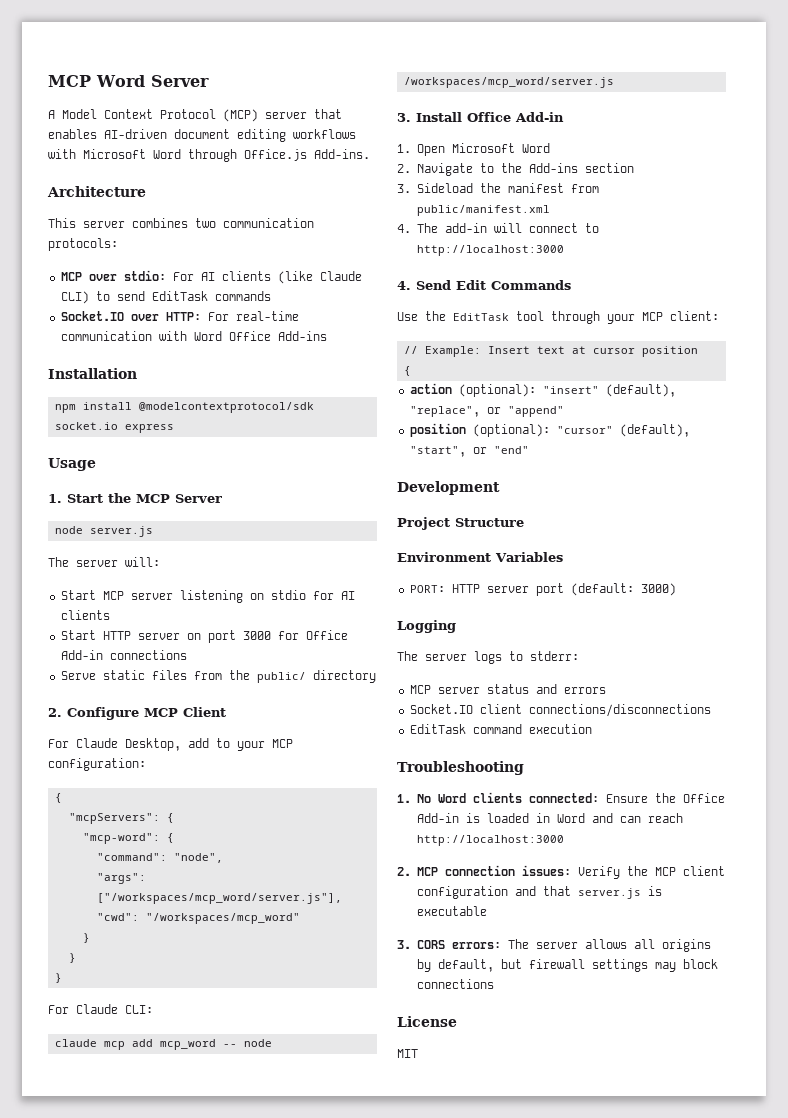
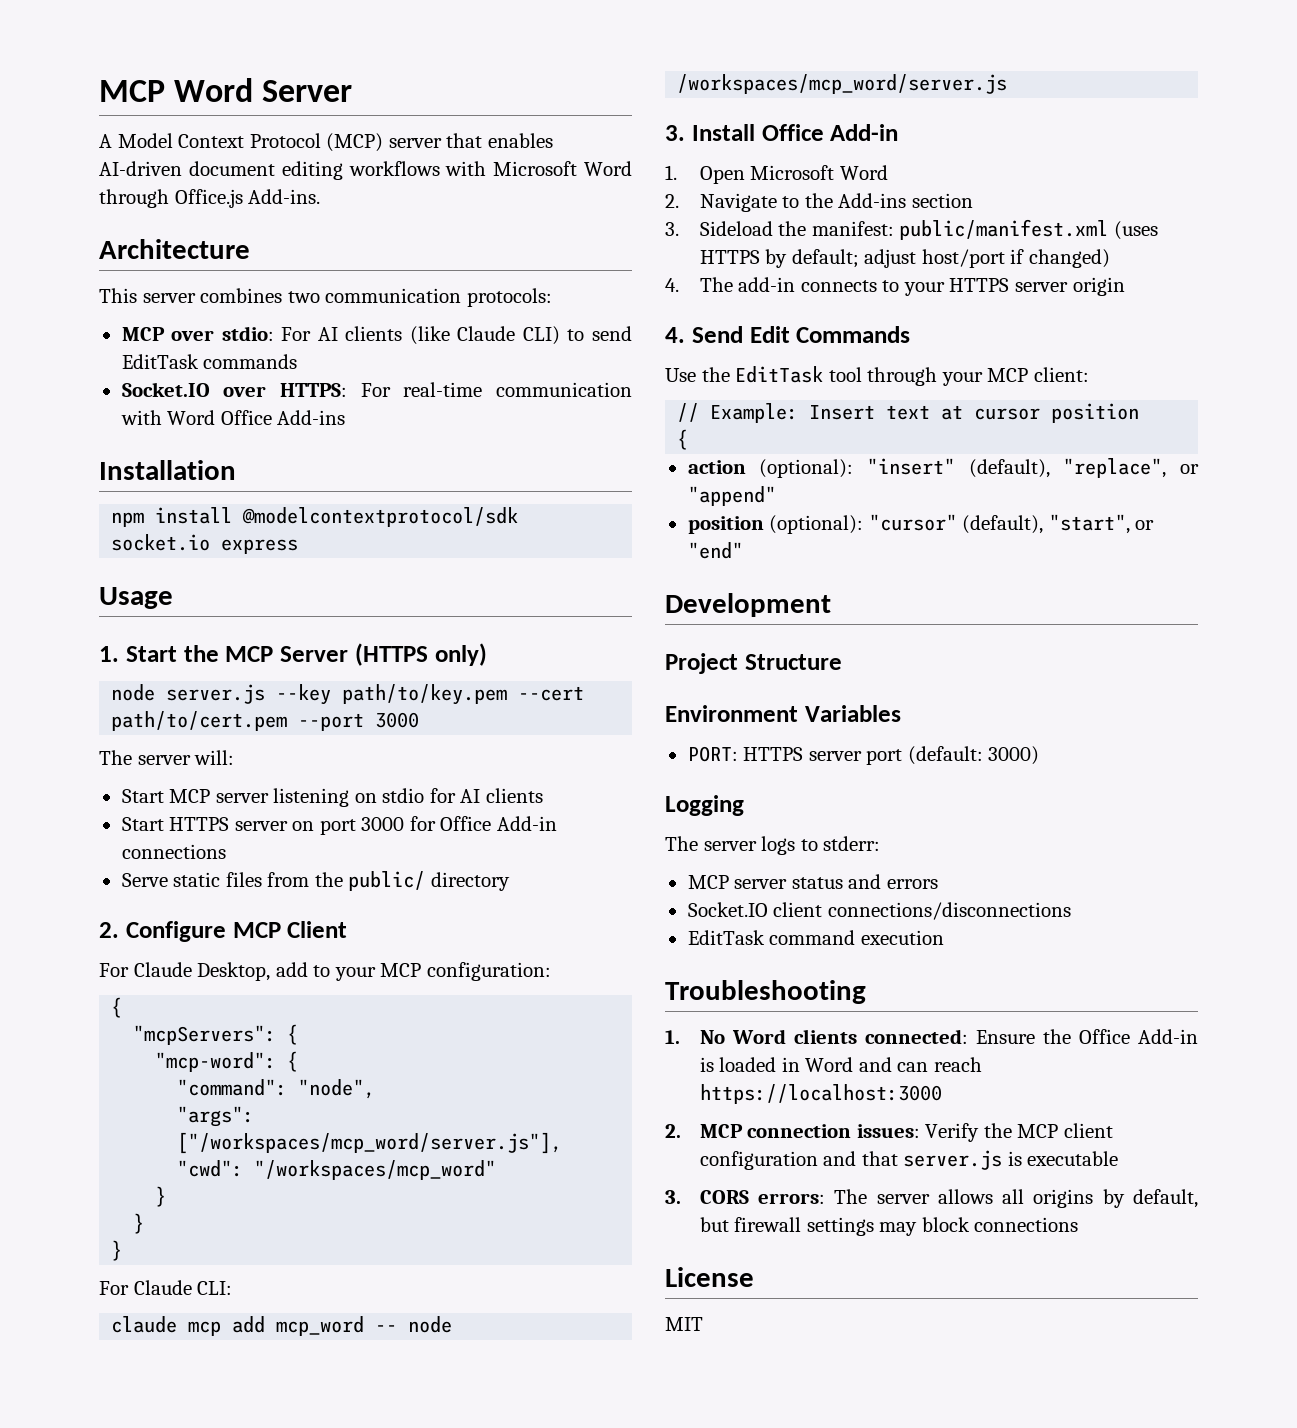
- Socket.IO over HTTP: For real-time communication with Word Office Add-ins
+ Socket.IO over HTTPS: For real-time communication with Word Office Add-ins
- 1. Start the MCP Server
+ 1. Start the MCP Server (HTTPS only)
- node server.js
+ node server.js --key path/to/key.pem --cert path/to/cert.pem --port 3000
- Start HTTP server on port 3000 for Office Add-in connections
+ Start HTTPS server on port 3000 for Office Add-in connections
- 3. Sideload the manifest from public/manifest.xml
- 4. The add-in will connect to http://localhost:3000
+ 3. Sideload the manifest: public/manifest.xml (uses HTTPS by default; adjust host/port if changed)
+ 4. The add-in connects to your HTTPS server origin
- PORT: HTTP server port (default: 3000)
+ PORT: HTTPS server port (default: 3000)
- 1. No Word clients connected: Ensure the Office Add-in is loaded in Word and can reach http://localhost:3000
+ 1. No Word clients connected: Ensure the Office Add-in is loaded in Word and can reach https://localhost:3000

